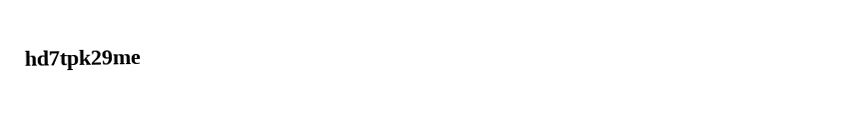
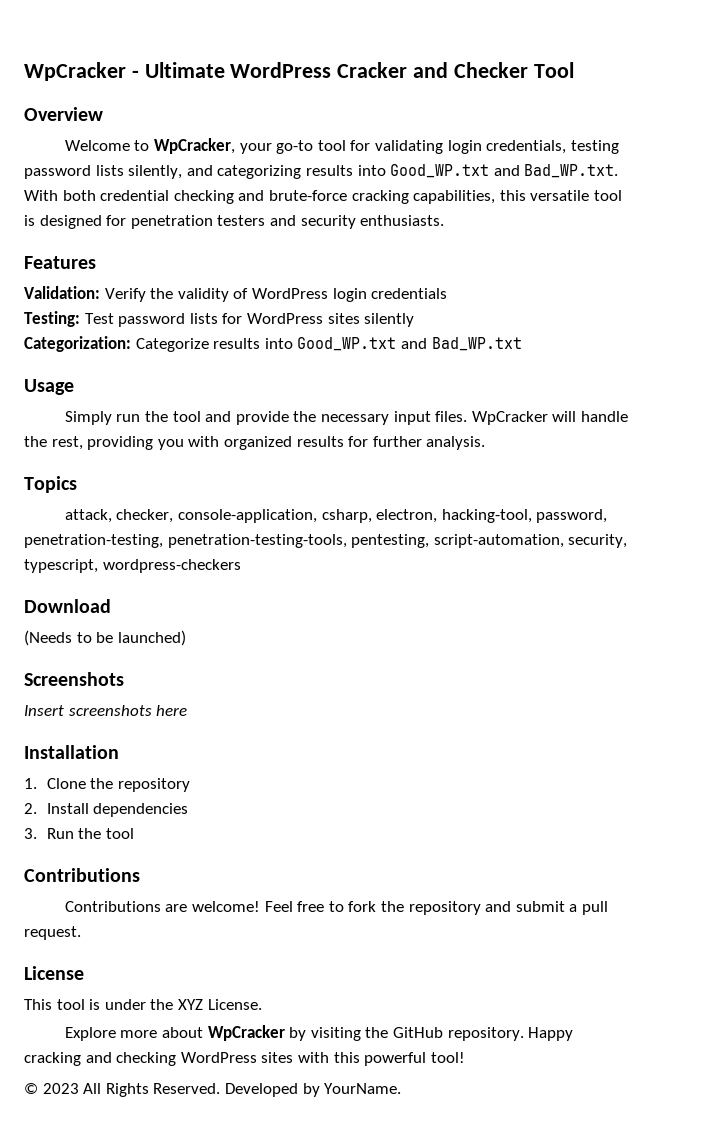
- hd7tpk29me
+ WpCracker - Ultimate WordPress Cracker and Checker Tool
+ Overview
+ Welcome to WpCracker, your go-to tool for validating login credentials, testing password lists silently, and categorizing results into Good_WP.txt and Bad_WP.txt. With both credential checking and brute-force cracking capabilities, this versatile tool is designed for penetration testers and security enthusiasts.
+ Features
+ Validation: Verify the validity of WordPress login credentials
+ Testing: Test password lists for WordPress sites silently
+ Categorization: Categorize results into Good_WP.txt and Bad_WP.txt
+ Usage
+ Simply run the tool and provide the necessary input files. WpCracker will handle the rest, providing you with organized results for further analysis.
+ Topics
+ attack, checker, console-application, csharp, electron, hacking-tool, password, penetration-testing, penetration-testing-tools, pentesting, script-automation, security, typescript, wordpress-checkers
+ Download
+ (Needs to be launched)
+ Screenshots
+ Insert screenshots here
+ Installation
+ 1. Clone the repository
+ 2. Install dependencies
+ 3. Run the tool
+ Contributions
+ Contributions are welcome! Feel free to fork the repository and submit a pull request.
+ License
+ This tool is under the XYZ License.
+ Explore more about WpCracker by visiting the GitHub repository. Happy cracking and checking WordPress sites with this powerful tool!
+ © 2023 All Rights Reserved. Developed by YourName.

